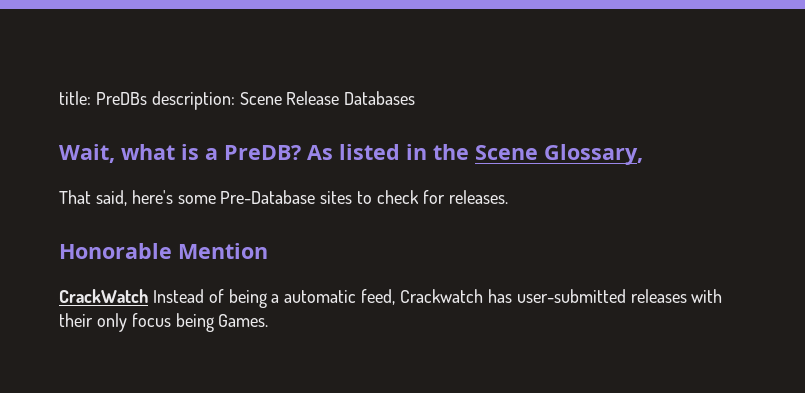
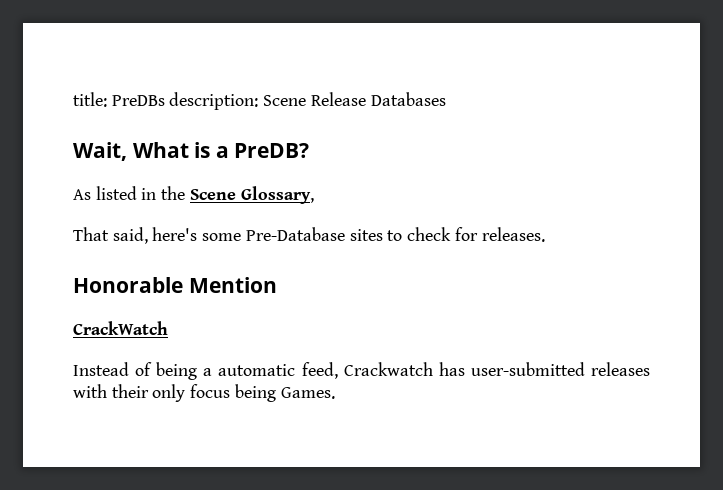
- Wait, what is a PreDB? As listed in the Scene Glossary,
+ Wait, What is a PreDB?
+ As listed in the Scene Glossary,
- CrackWatch Instead of being a automatic feed, Crackwatch has user-submitted releases with their only focus being Games.
+ CrackWatch
+ Instead of being a automatic feed, Crackwatch has user-submitted releases with their only focus being Games.

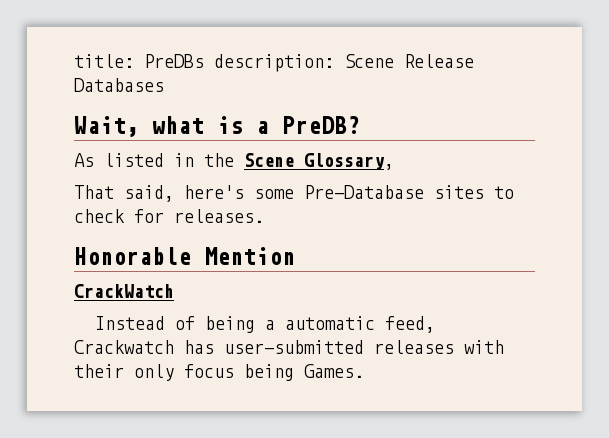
- Wait, What is a PreDB?
+ Wait, what is a PreDB?

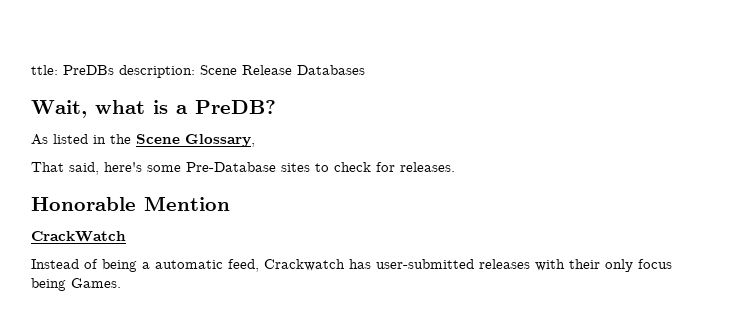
- title: PreDBs description: Scene Release Databases
+ ttle: PreDBs description: Scene Release Databases

